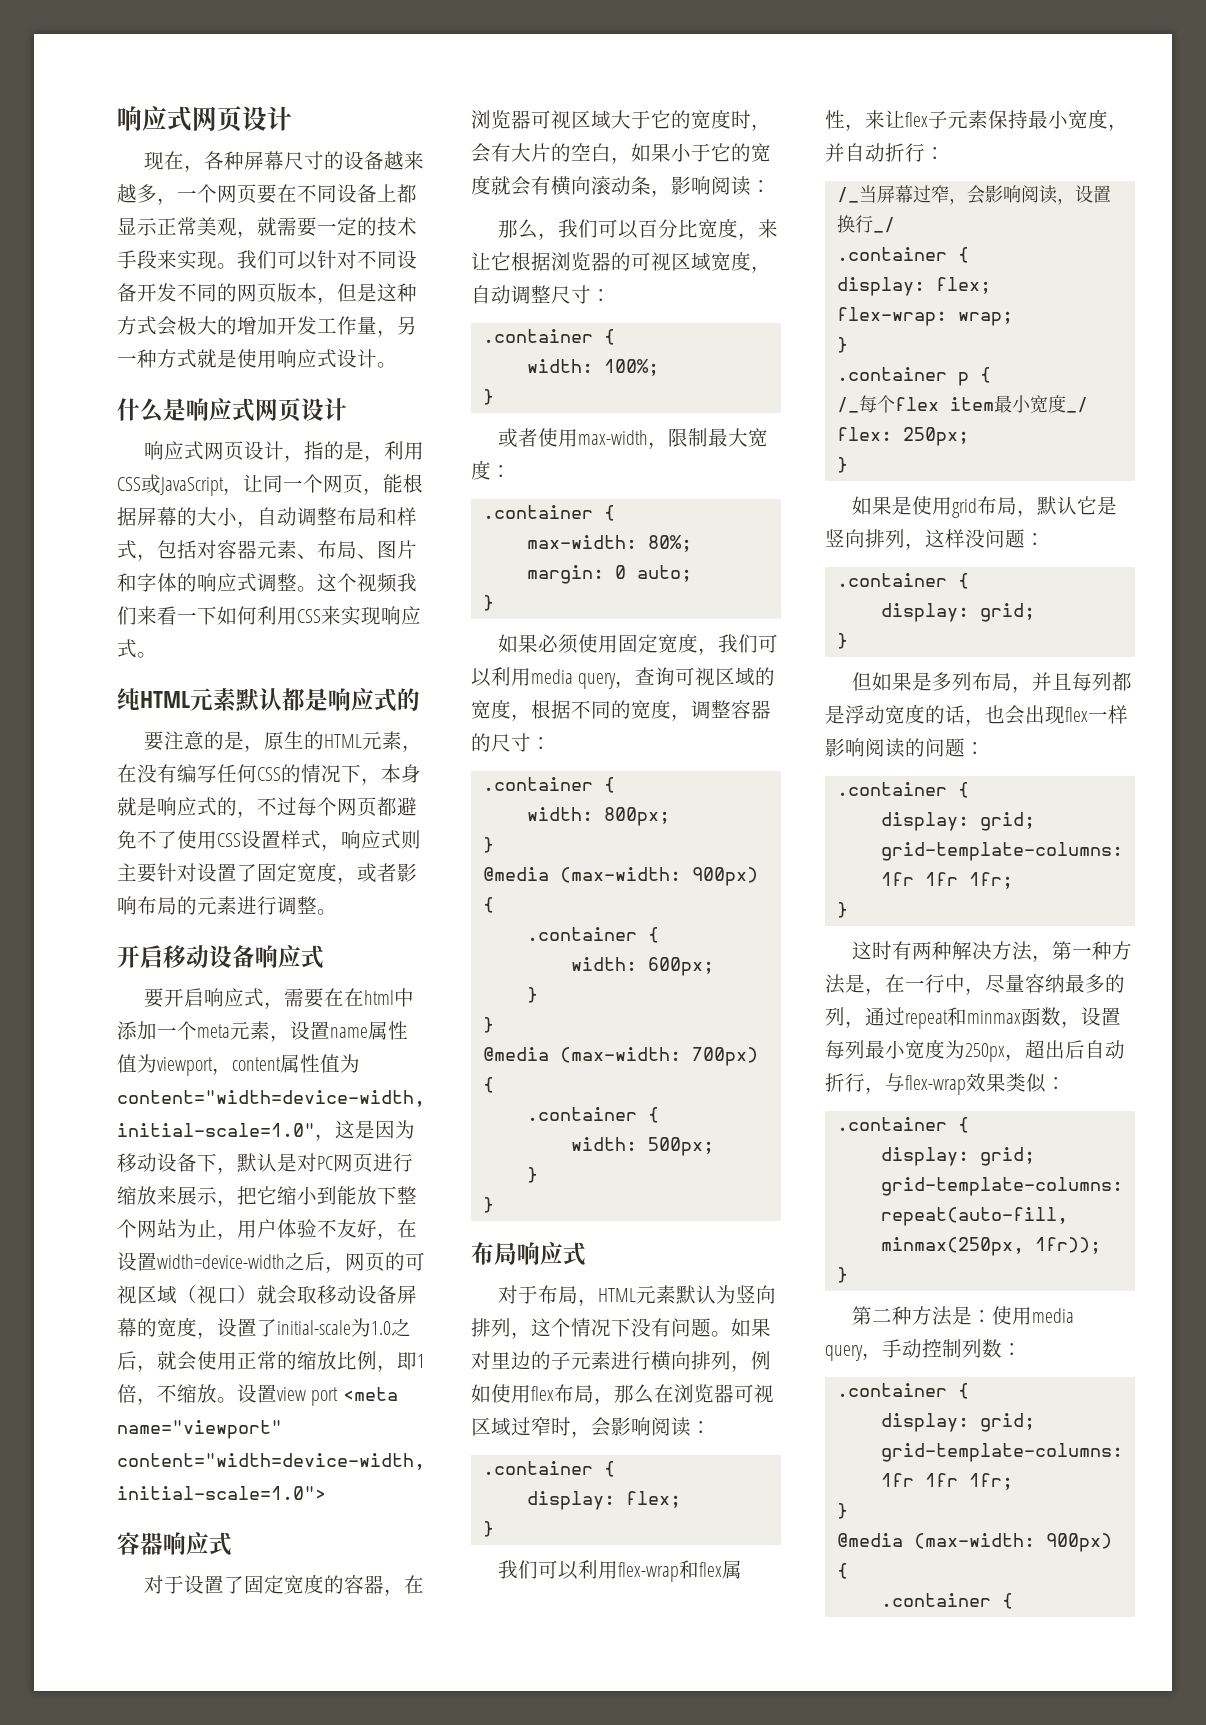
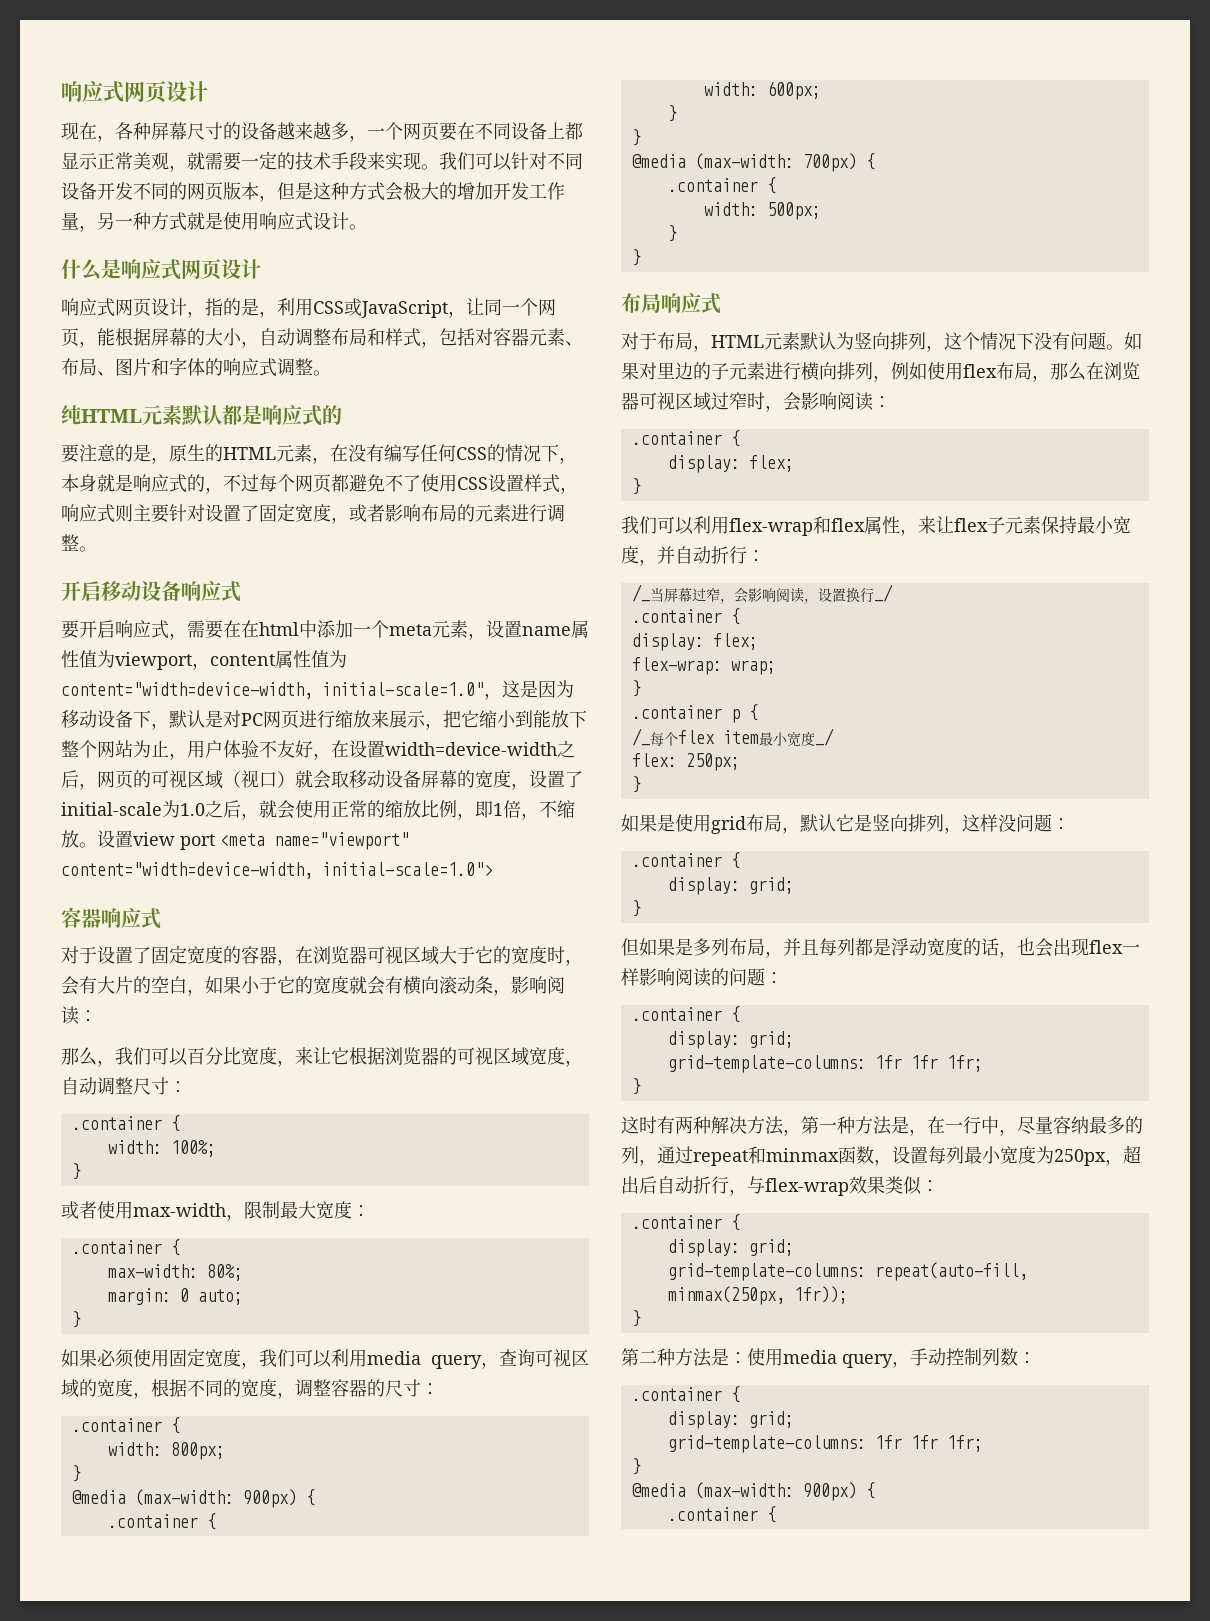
- 这个视频我们来看一下如何利用CSS来实现响应式。

